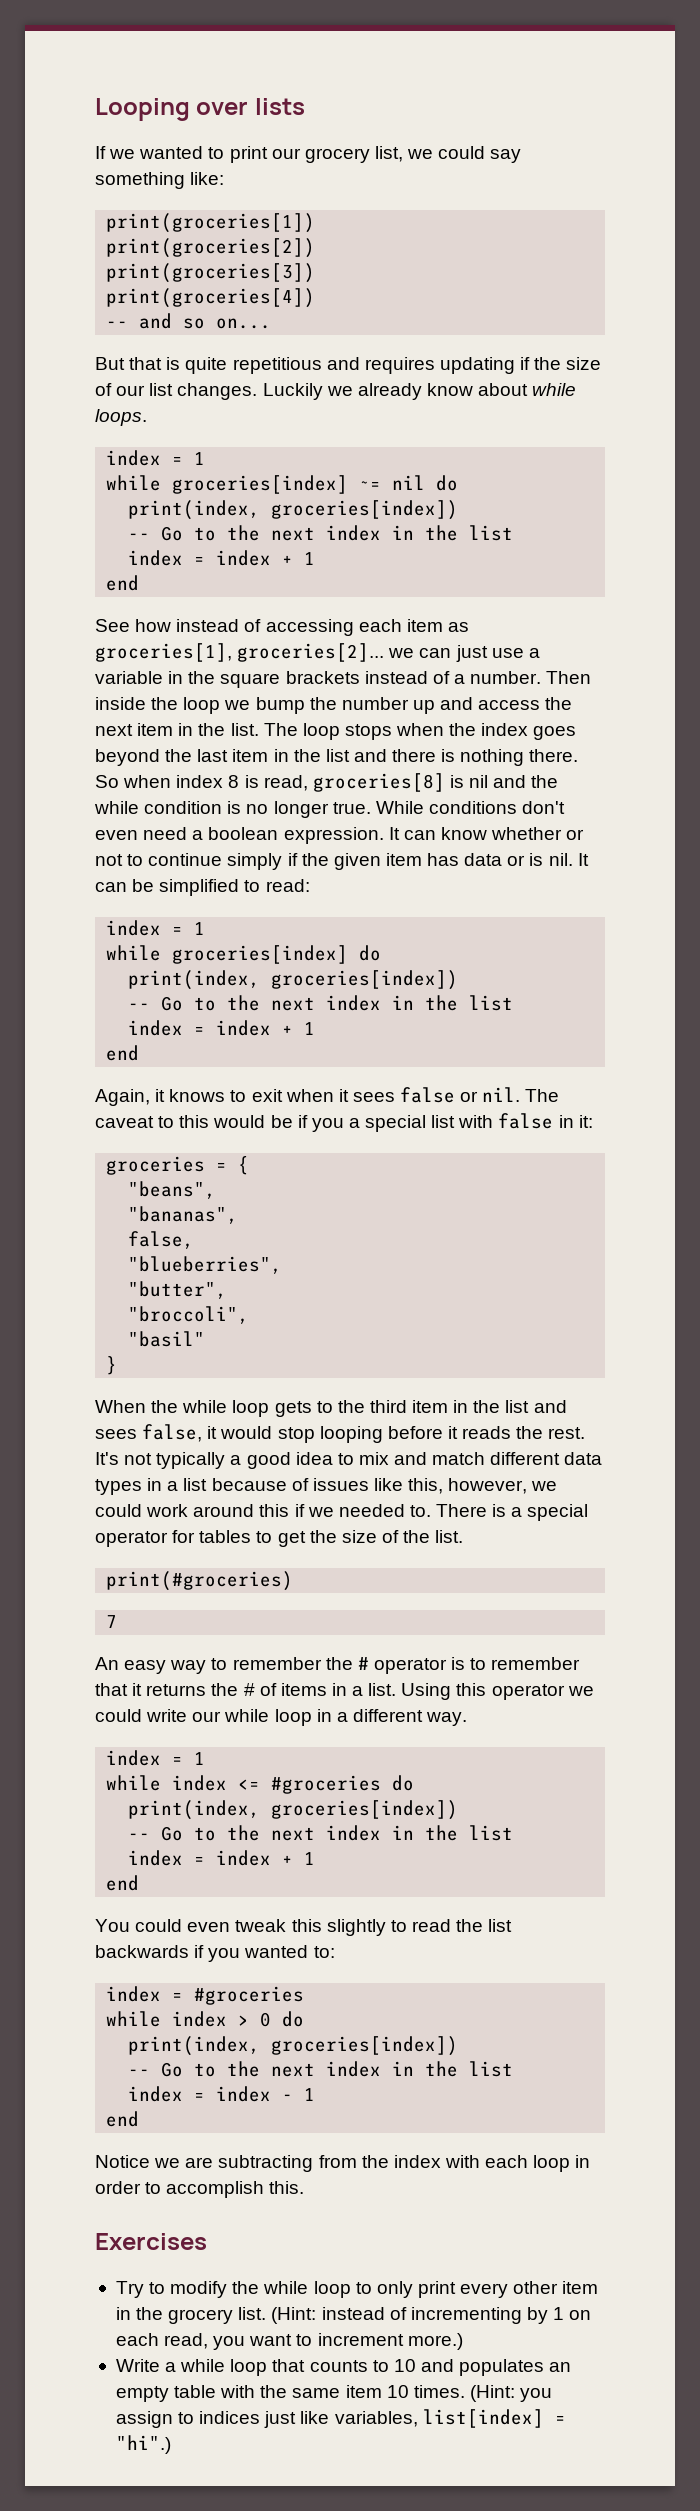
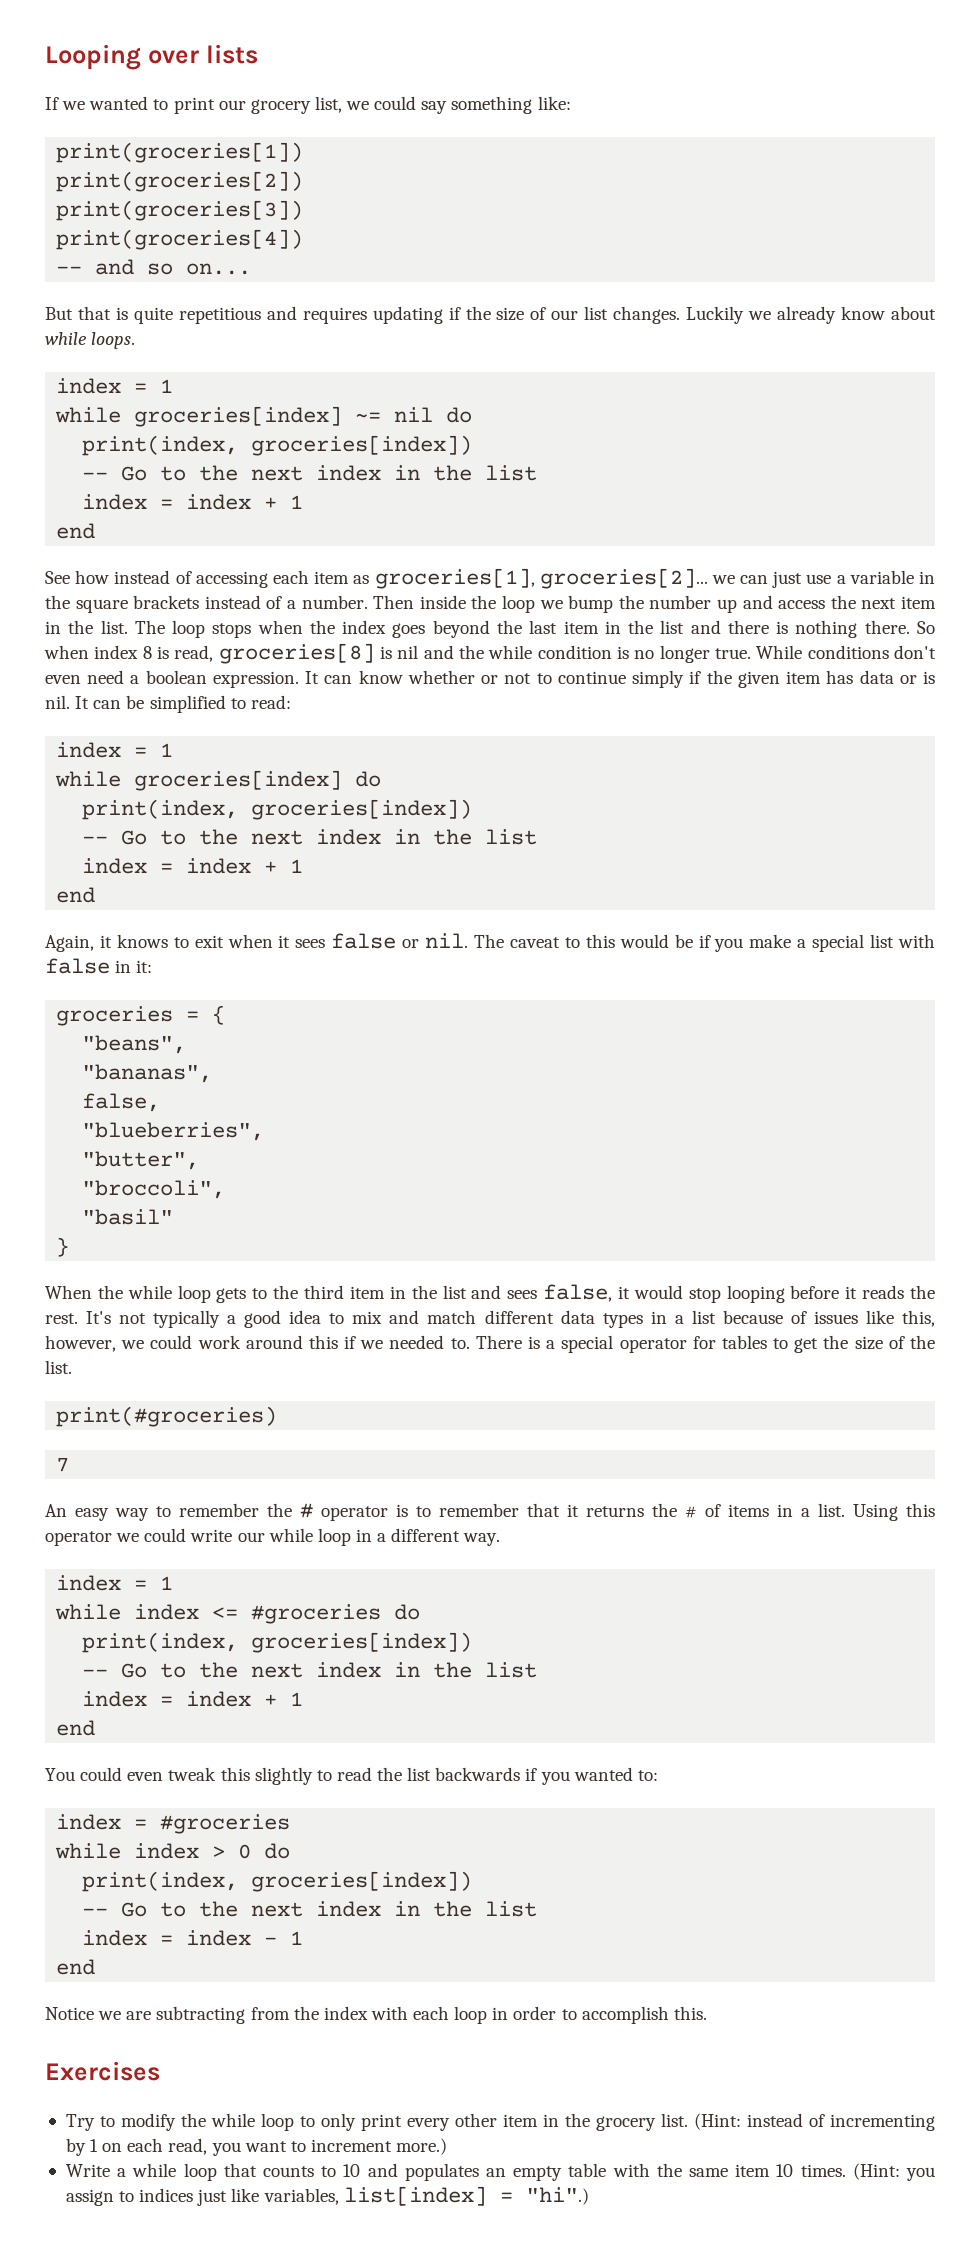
- The caveat to this would be if you a special list with false in it:
+ The caveat to this would be if you make a special list with false in it:

